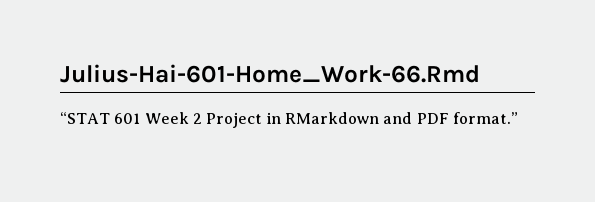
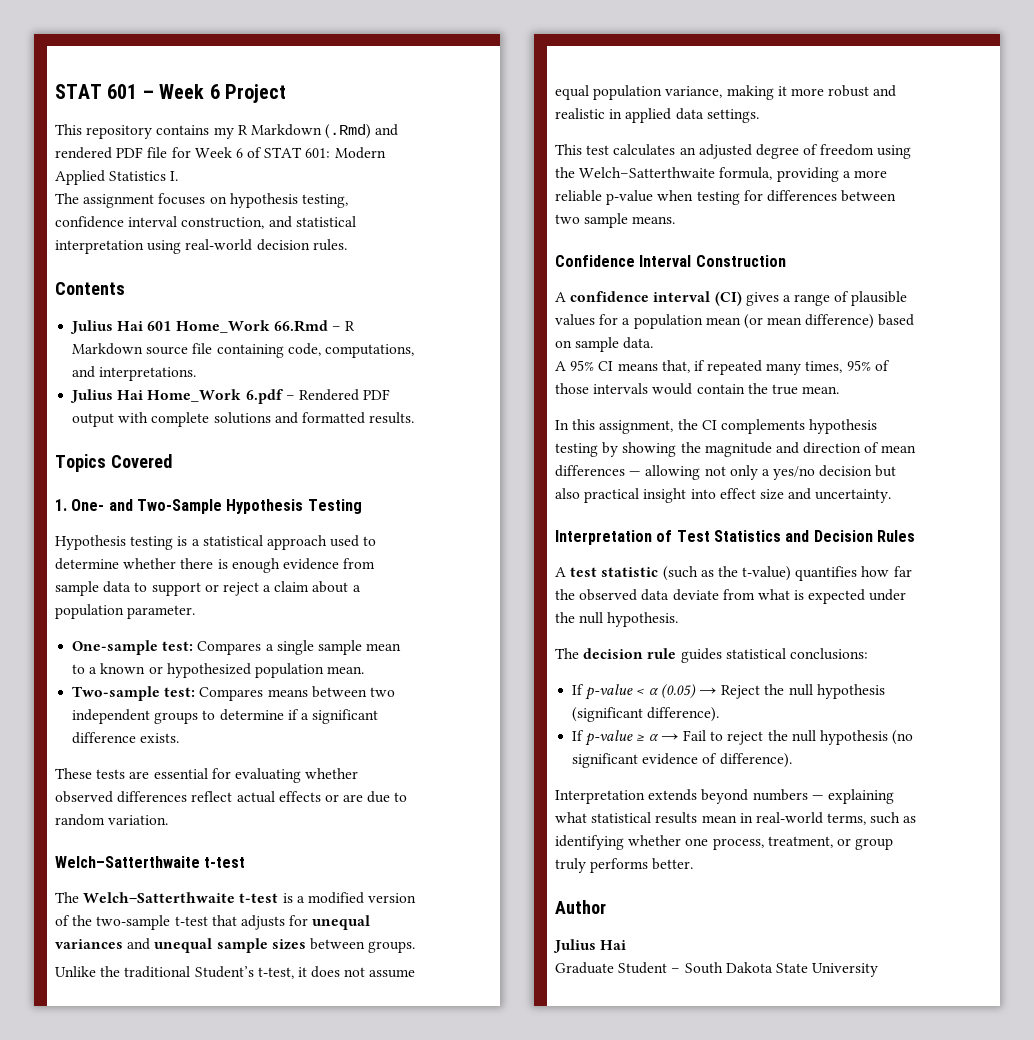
- Julius-Hai-601-Home_Work-66.Rmd
- “STAT 601 Week 2 Project in RMarkdown and PDF format.”
+ STAT 601 – Week 6 Project
+ This repository contains my R Markdown (.Rmd) and rendered PDF file for Week 6 of STAT 601: Modern Applied Statistics I.
+ The assignment focuses on hypothesis testing, confidence interval construction, and statistical interpretation using real-world decision rules.
+ Contents
+ Julius Hai 601 Home_Work 66.Rmd – R Markdown source file containing code, computations, and interpretations.
+ Julius Hai Home_Work 6.pdf – Rendered PDF output with complete solutions and formatted results.
+ Topics Covered
+ 1. One- and Two-Sample Hypothesis Testing
+ Hypothesis testing is a statistical approach used to determine whether there is enough evidence from sample data to support or reject a claim about a population parameter.
+ One-sample test: Compares a single sample mean to a known or hypothesized population mean.
+ Two-sample test: Compares means between two independent groups to determine if a significant difference exists.
+ These tests are essential for evaluating whether observed differences reflect actual effects or are due to random variation.
+ Welch–Satterthwaite t-test
+ The Welch–Satterthwaite t-test is a modified version of the two-sample t-test that adjusts for unequal variances and unequal sample sizes between groups.
+ Unlike the traditional Student’s t-test, it does not assume equal population variance, making it more robust and realistic in applied data settings.
+ This test calculates an adjusted degree of freedom using the Welch–Satterthwaite formula, providing a more reliable p-value when testing for differences between two sample means.
+ Confidence Interval Construction
+ A confidence interval (CI) gives a range of plausible values for a population mean (or mean difference) based on sample data.
+ A 95% CI means that, if repeated many times, 95% of those intervals would contain the true mean.
+ In this assignment, the CI complements hypothesis testing by showing the magnitude and direction of mean differences — allowing not only a yes/no decision but also practical insight into effect size and uncertainty.
+ Interpretation of Test Statistics and Decision Rules
+ A test statistic (such as the t-value) quantifies how far the observed data deviate from what is expected under the null hypothesis.
+ The decision rule guides statistical conclusions:
+ If p-value < α (0.05) → Reject the null hypothesis (significant difference).
+ If p-value ≥ α → Fail to reject the null hypothesis (no significant evidence of difference).
+ Interpretation extends beyond numbers — explaining what statistical results mean in real-world terms, such as identifying whether one process, treatment, or group truly performs better.
+ Author
+ Julius Hai
+ Graduate Student – South Dakota State University

